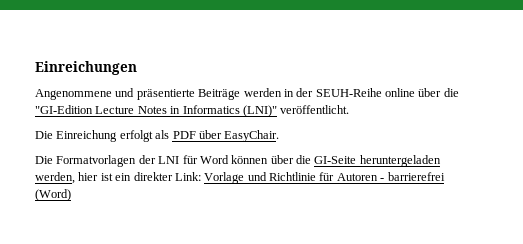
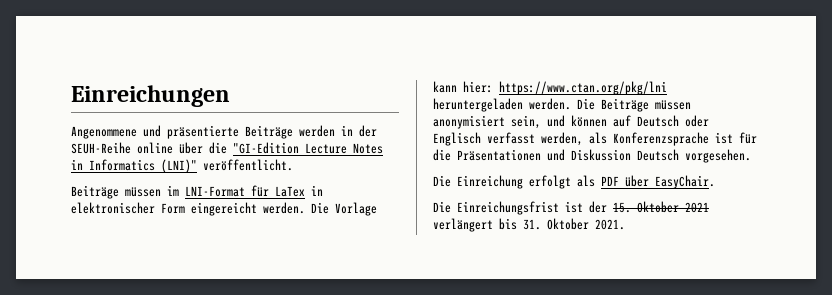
+ Beiträge müssen im LNI-Format für LaTex in elektronischer Form eingereicht werden. Die Vorlage kann hier: https://www.ctan.org/pkg/lni heruntergeladen werden. Die Beiträge müssen anonymisiert sein, und können auf Deutsch oder Englisch verfasst werden, als Konferenzsprache ist für die Präsentationen und Diskussion Deutsch vorgesehen.
- Die Formatvorlagen der LNI für Word können über die GI-Seite heruntergeladen werden, hier ist ein direkter Link: Vorlage und Richtlinie für Autoren - barrierefrei (Word)
+ Die Einreichungsfrist ist der 15. Oktober 2021 verlängert bis 31. Oktober 2021.

